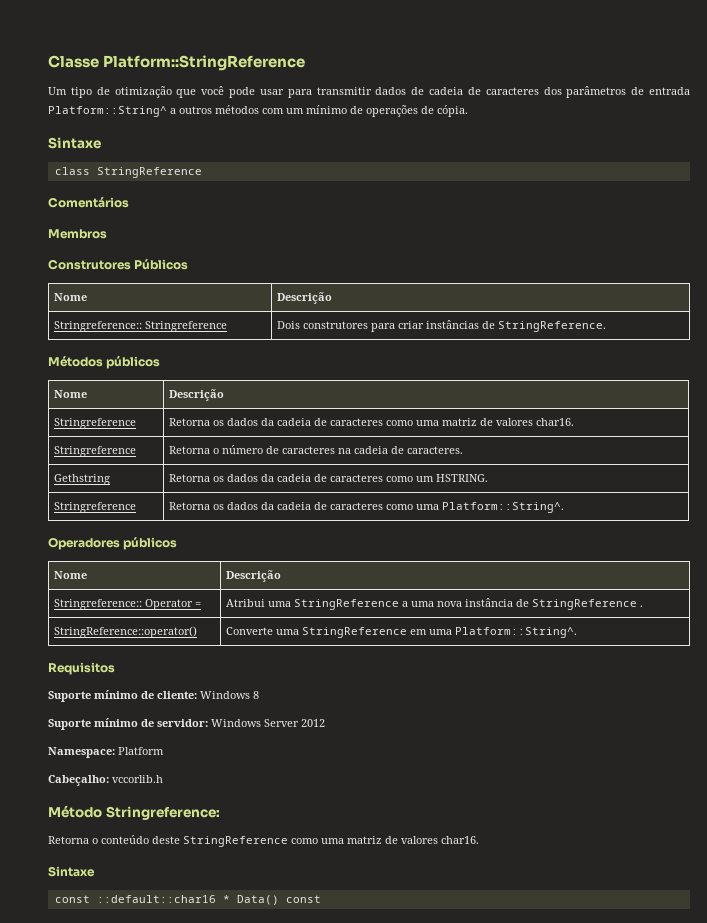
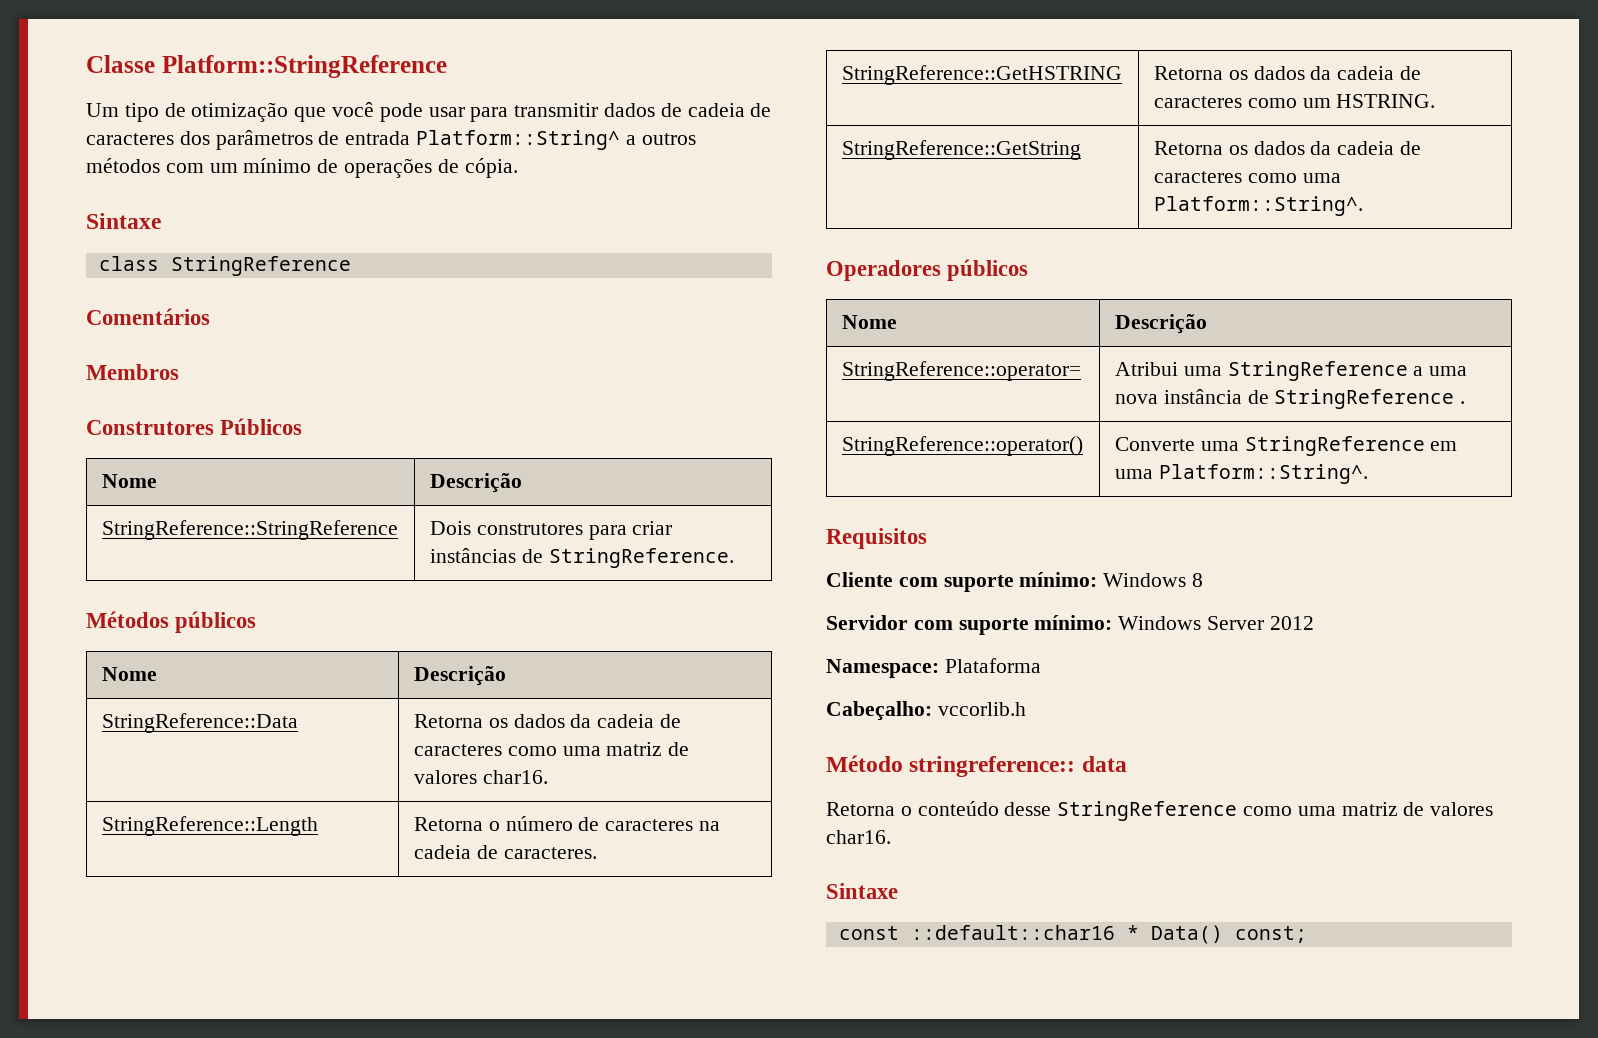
- Stringreference:: Stringreference | Dois construtores para criar instâncias de StringReference.
+ StringReference::StringReference | Dois construtores para criar instâncias de StringReference.
- Stringreference | Retorna os dados da cadeia de caracteres como uma matriz de valores char16.
+ StringReference::Data | Retorna os dados da cadeia de caracteres como uma matriz de valores char16.
- Stringreference | Retorna o número de caracteres na cadeia de caracteres.
+ StringReference::Length | Retorna o número de caracteres na cadeia de caracteres.
- Gethstring | Retorna os dados da cadeia de caracteres como um HSTRING.
+ StringReference::GetHSTRING | Retorna os dados da cadeia de caracteres como um HSTRING.
- Stringreference | Retorna os dados da cadeia de caracteres como uma Platform::String^.
+ StringReference::GetString | Retorna os dados da cadeia de caracteres como uma Platform::String^.
- Stringreference:: Operator = | Atribui uma StringReference a uma nova instância de StringReference .
+ StringReference::operator= | Atribui uma StringReference a uma nova instância de StringReference .
- Suporte mínimo de cliente: Windows 8
- Suporte mínimo de servidor: Windows Server 2012
+ Cliente com suporte mínimo: Windows 8
+ Servidor com suporte mínimo: Windows Server 2012
- Namespace: Platform
+ Namespace: Plataforma
- Método Stringreference:
+ Método stringreference:: data
- Retorna o conteúdo deste StringReference como uma matriz de valores char16.
+ Retorna o conteúdo desse StringReference como uma matriz de valores char16.
- const ::default::char16 * Data() const
+ const ::default::char16 * Data() const;

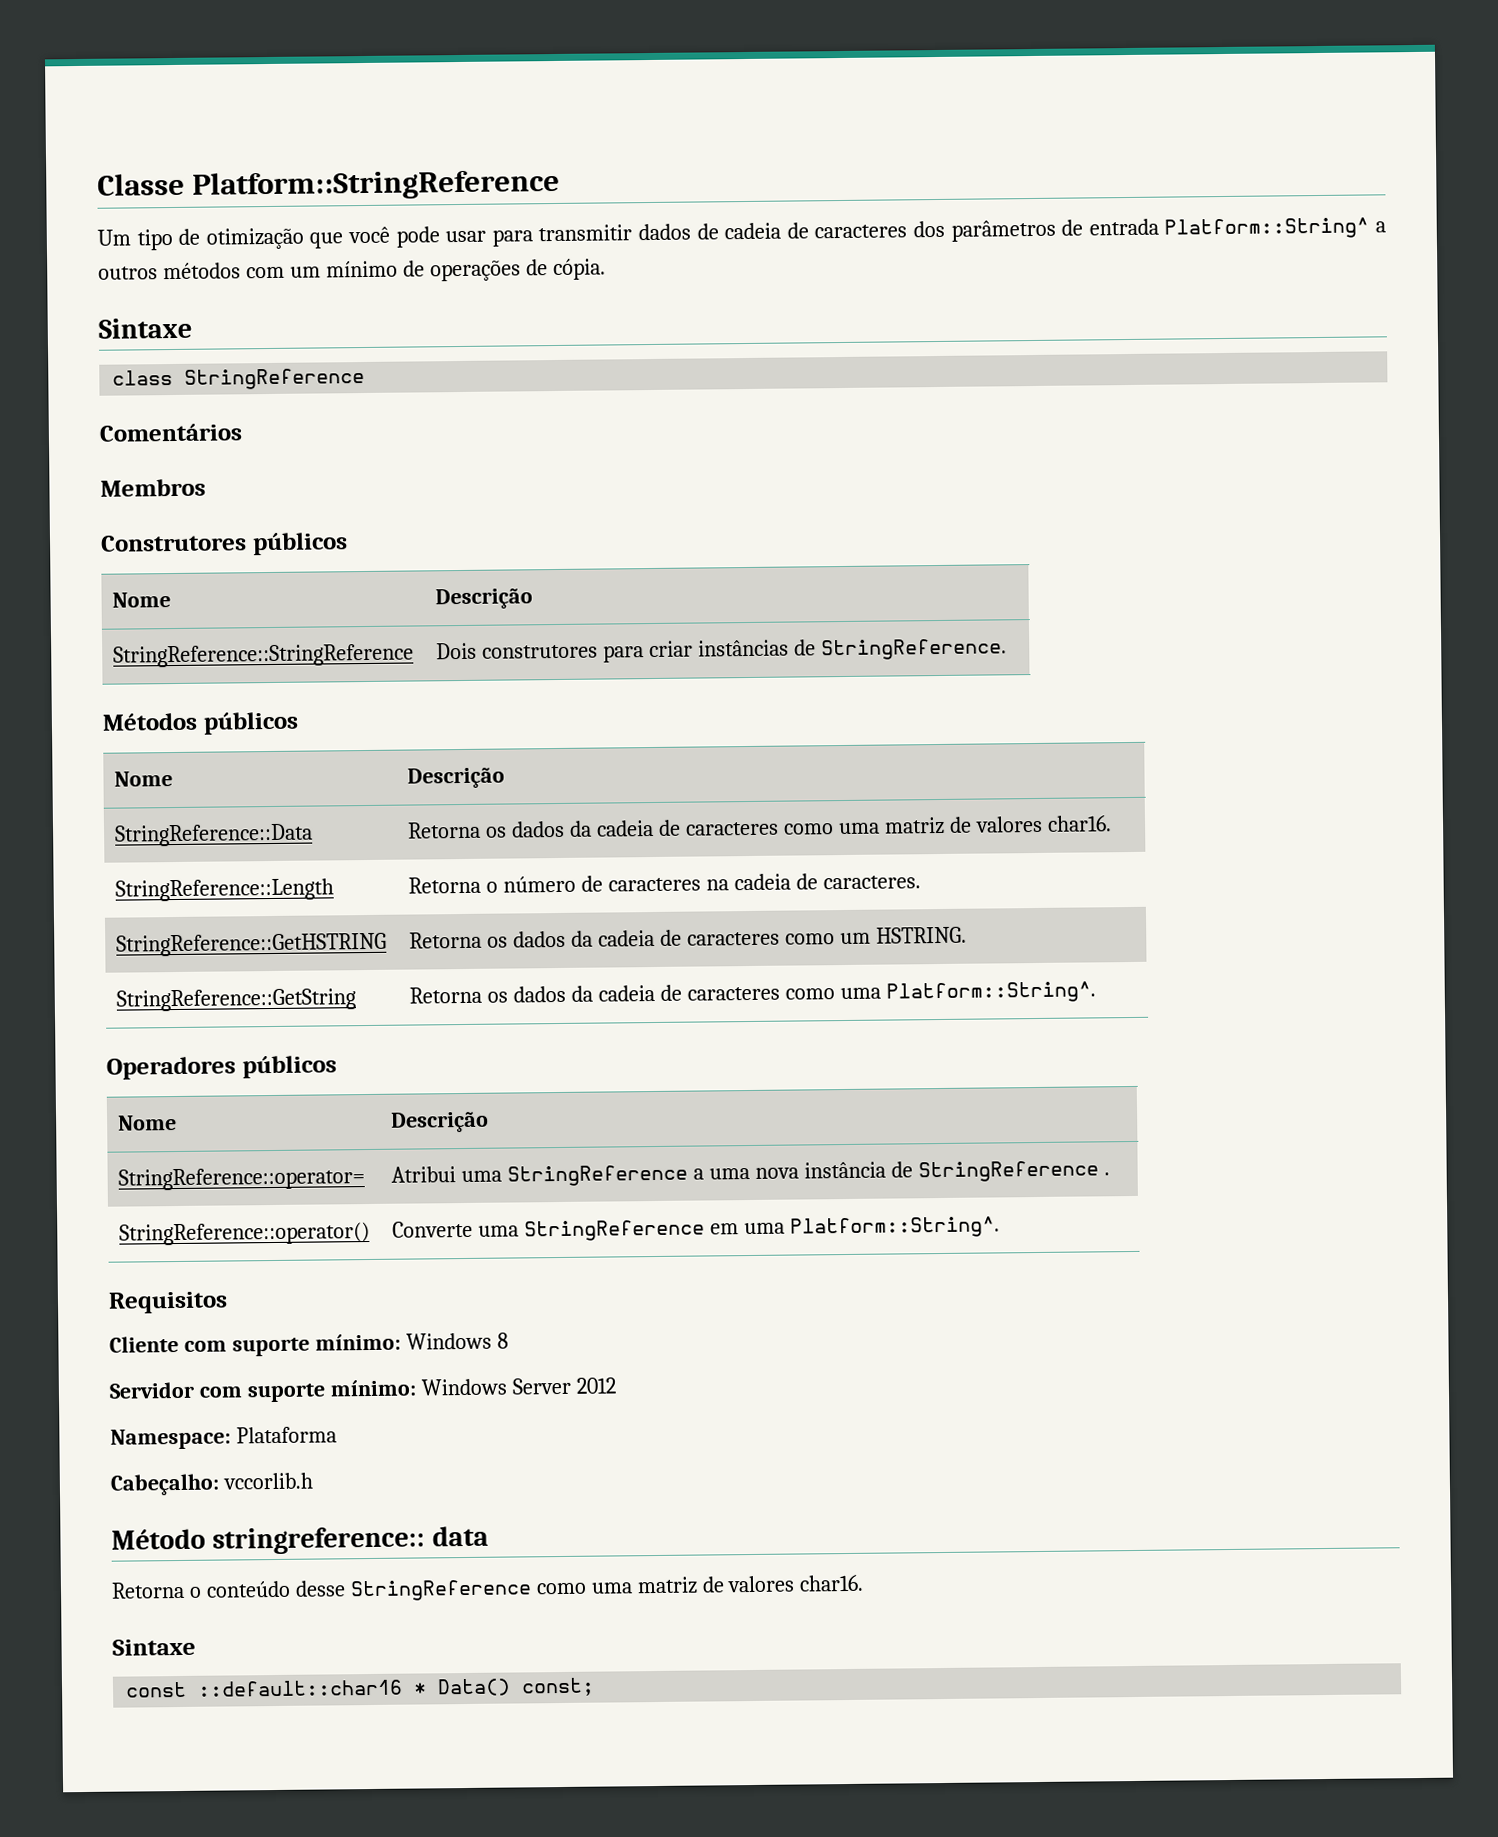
- Construtores Públicos
+ Construtores públicos

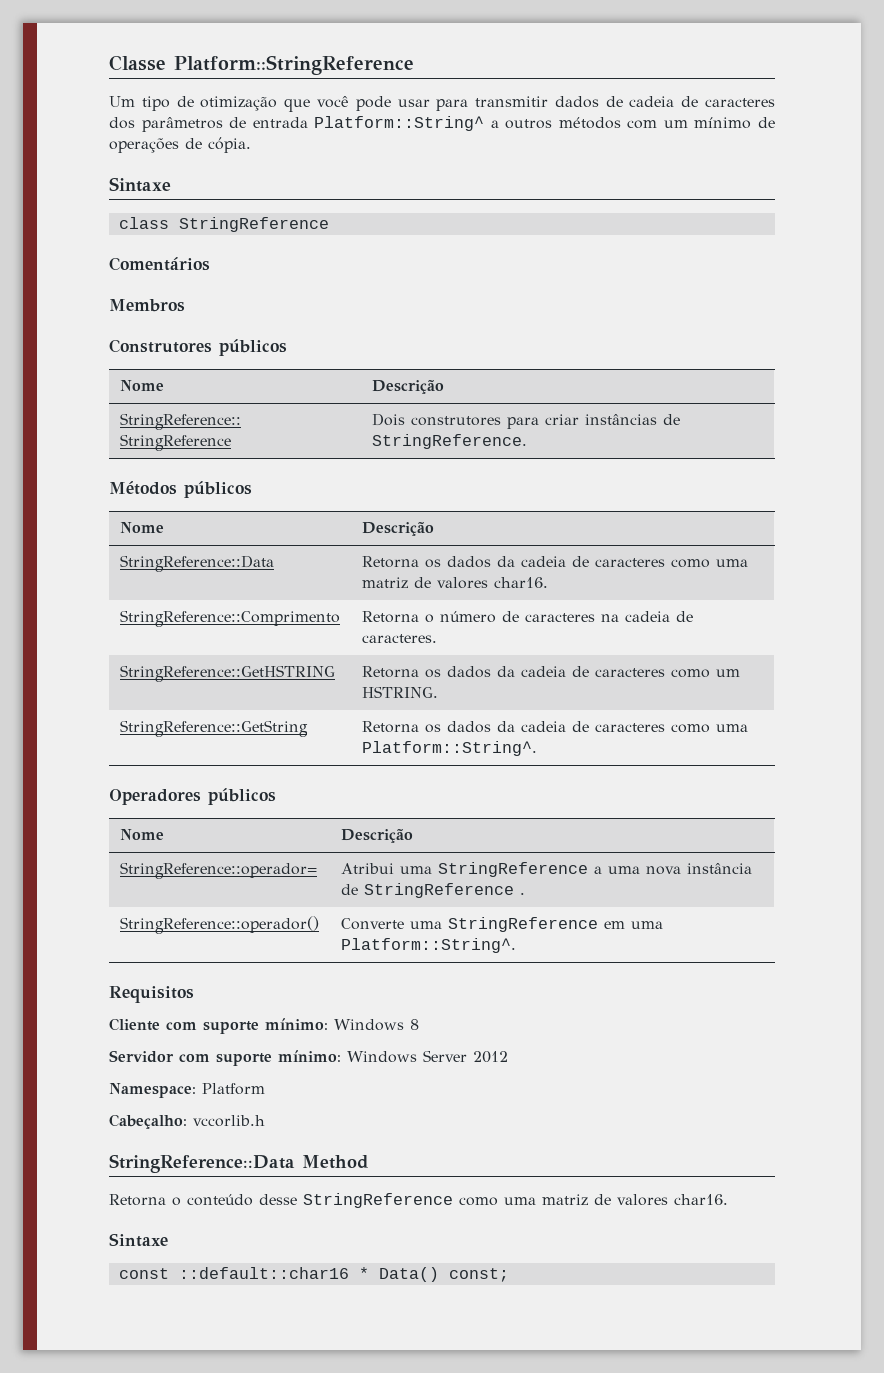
- StringReference::Length | Retorna o número de caracteres na cadeia de caracteres.
+ StringReference::Comprimento | Retorna o número de caracteres na cadeia de caracteres.
- StringReference::operator= | Atribui uma StringReference a uma nova instância de StringReference .
+ StringReference::operador= | Atribui uma StringReference a uma nova instância de StringReference .
- StringReference::operator() | Converte uma StringReference em uma Platform::String^.
+ StringReference::operador() | Converte uma StringReference em uma Platform::String^.
- Namespace: Plataforma
+ Namespace: Platform
- Método stringreference:: data
+ StringReference::Data Method

